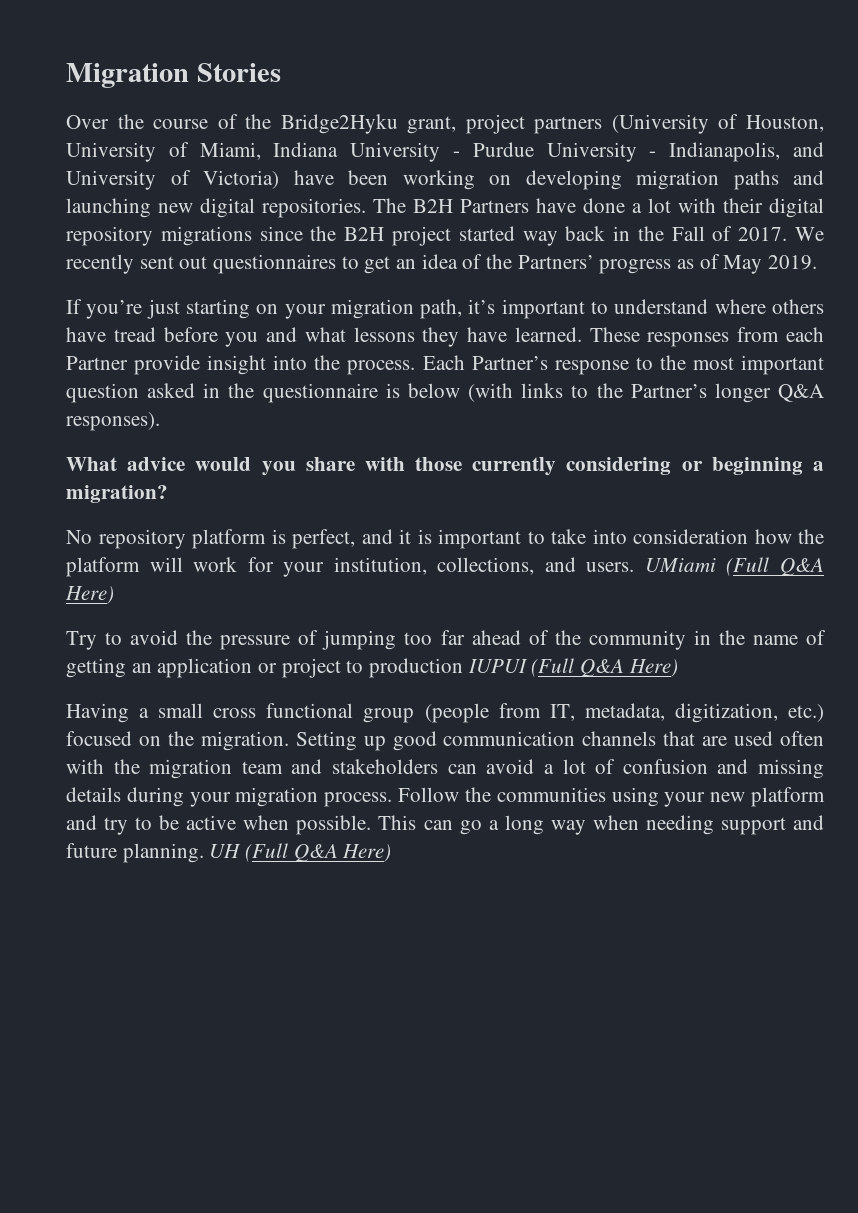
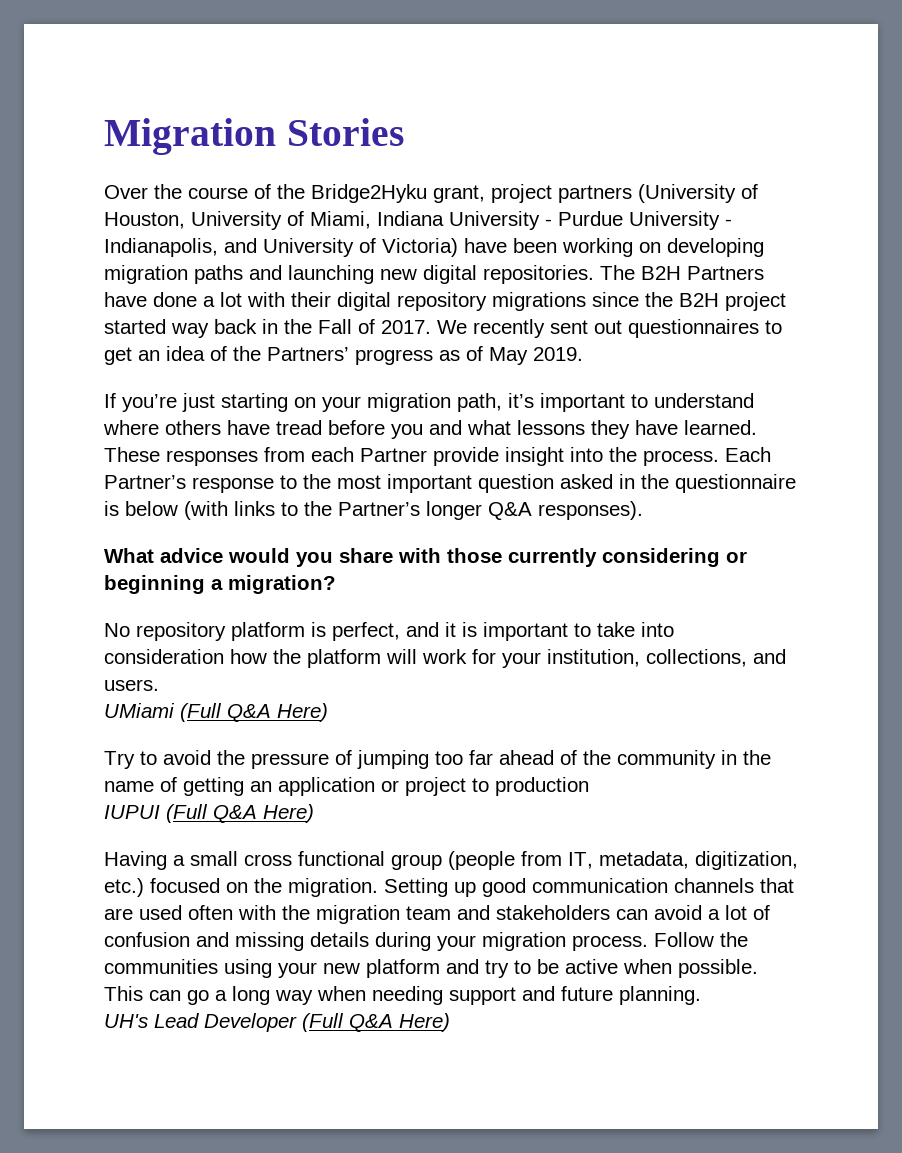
- No repository platform is perfect, and it is important to take into consideration how the platform will work for your institution, collections, and users. UMiami (Full Q&A Here)
+ No repository platform is perfect, and it is important to take into consideration how the platform will work for your institution, collections, and users.
+ UMiami (Full Q&A Here)
- Try to avoid the pressure of jumping too far ahead of the community in the name of getting an application or project to production IUPUI (Full Q&A Here)
+ Try to avoid the pressure of jumping too far ahead of the community in the name of getting an application or project to production
+ IUPUI (Full Q&A Here)
- This can go a long way when needing support and future planning. UH (Full Q&A Here)
+ This can go a long way when needing support and future planning.
+ UH's Lead Developer (Full Q&A Here)

